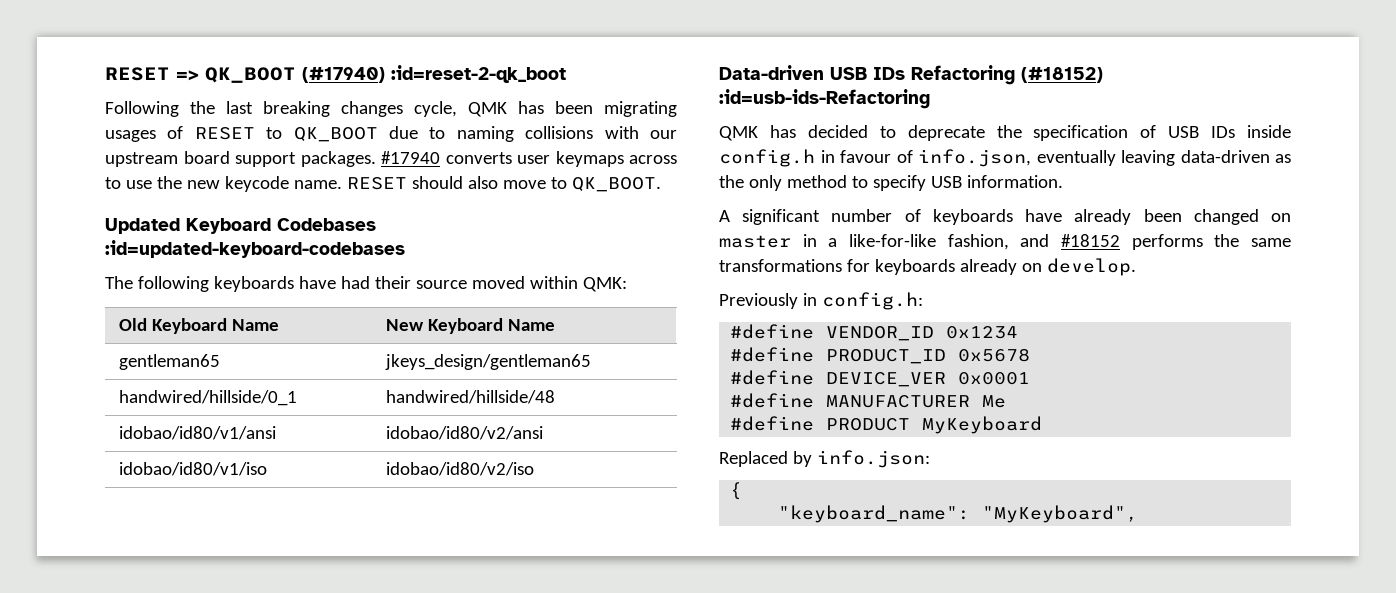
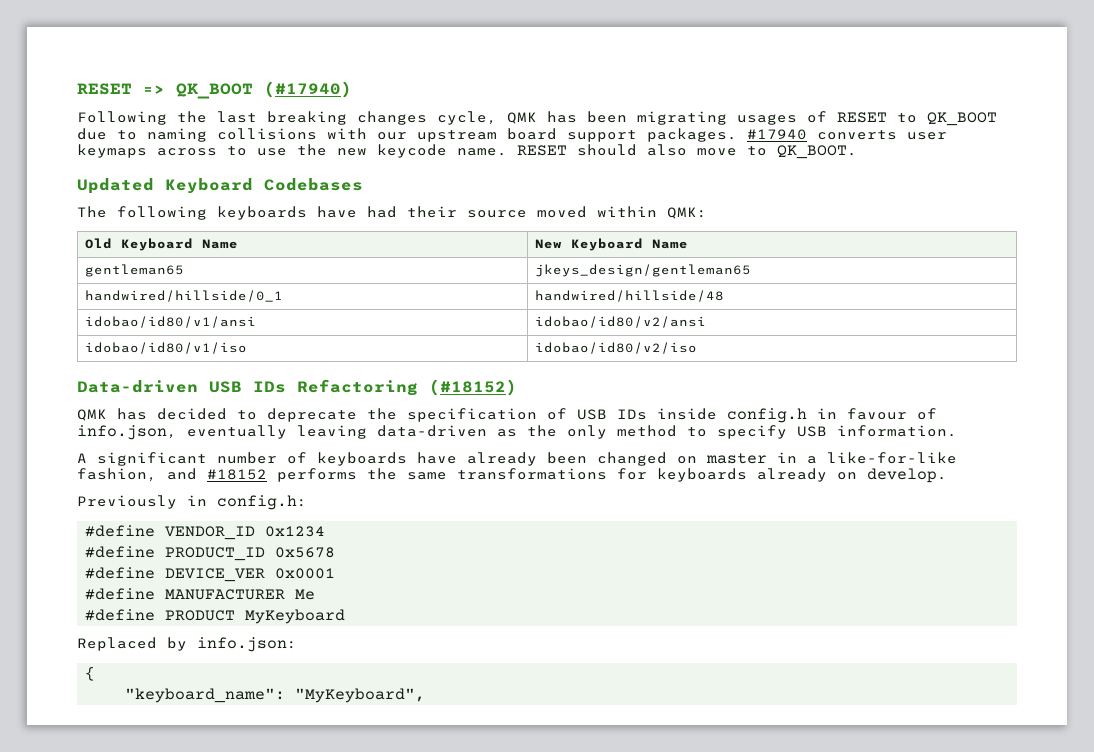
- RESET => QK_BOOT (#17940) :id=reset-2-qk_boot
+ RESET => QK_BOOT (#17940)
- Updated Keyboard Codebases :id=updated-keyboard-codebases
+ Updated Keyboard Codebases
- Data-driven USB IDs Refactoring (#18152) :id=usb-ids-Refactoring
+ Data-driven USB IDs Refactoring (#18152)

